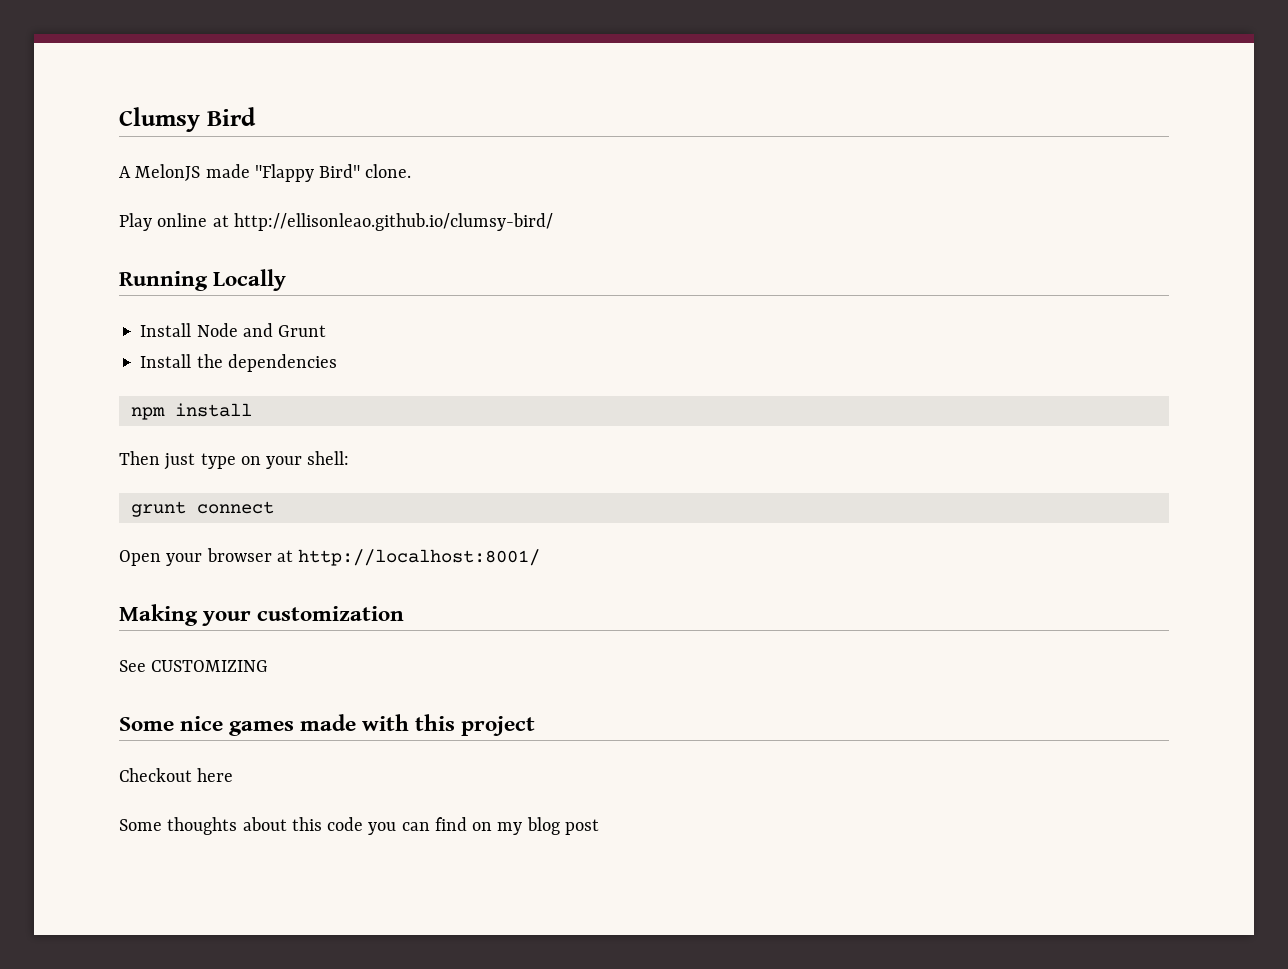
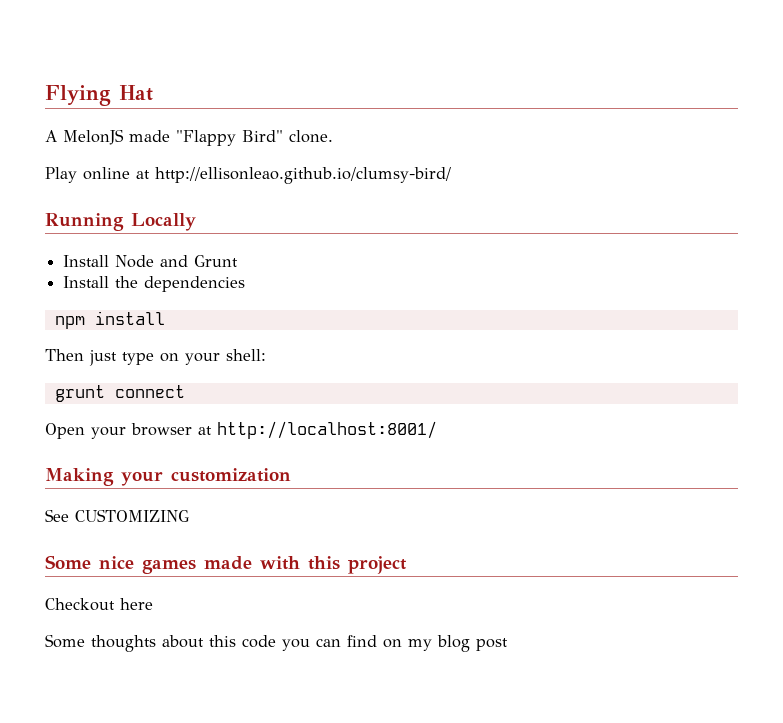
- Clumsy Bird
+ Flying Hat

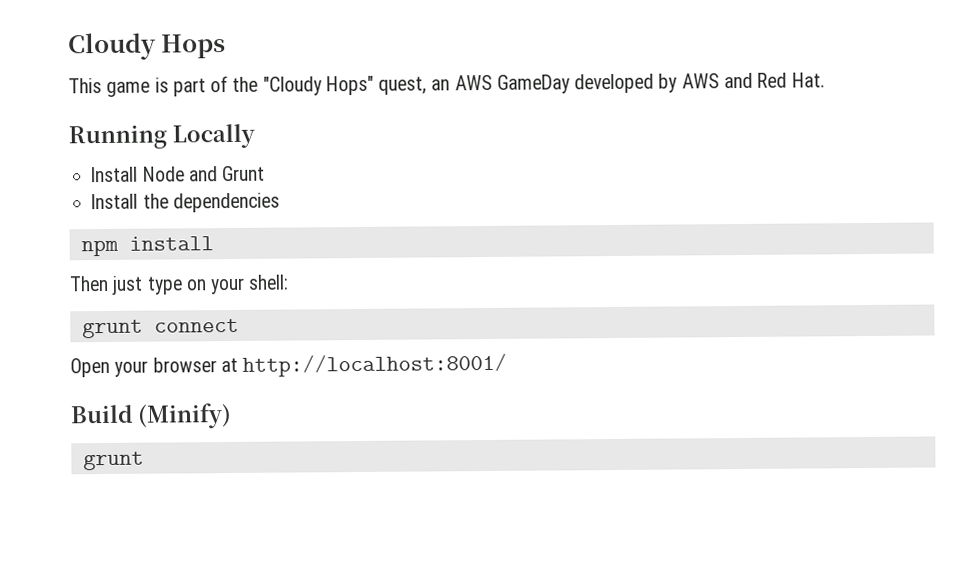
- Flying Hat
- A MelonJS made "Flappy Bird" clone.
- Play online at http://ellisonleao.github.io/clumsy-bird/
+ Cloudy Hops
+ This game is part of the "Cloudy Hops" quest, an AWS GameDay developed by AWS and Red Hat.
- Making your customization
- See CUSTOMIZING
- Some nice games made with this project
- Checkout here
- Some thoughts about this code you can find on my blog post
+ Build (Minify)
+ grunt

